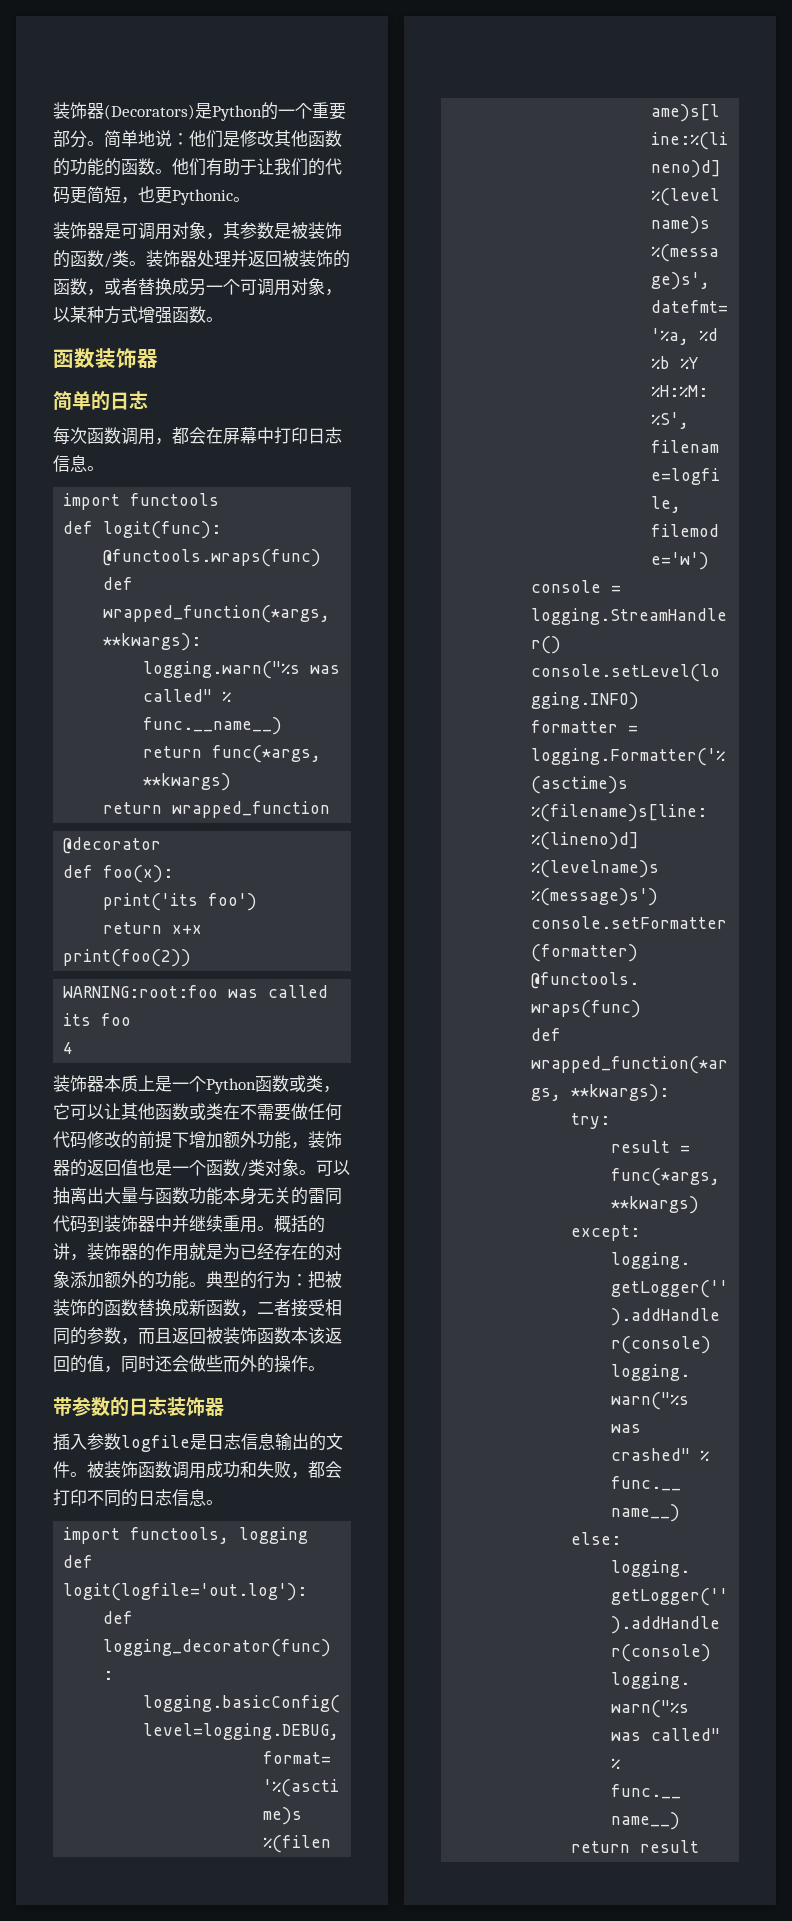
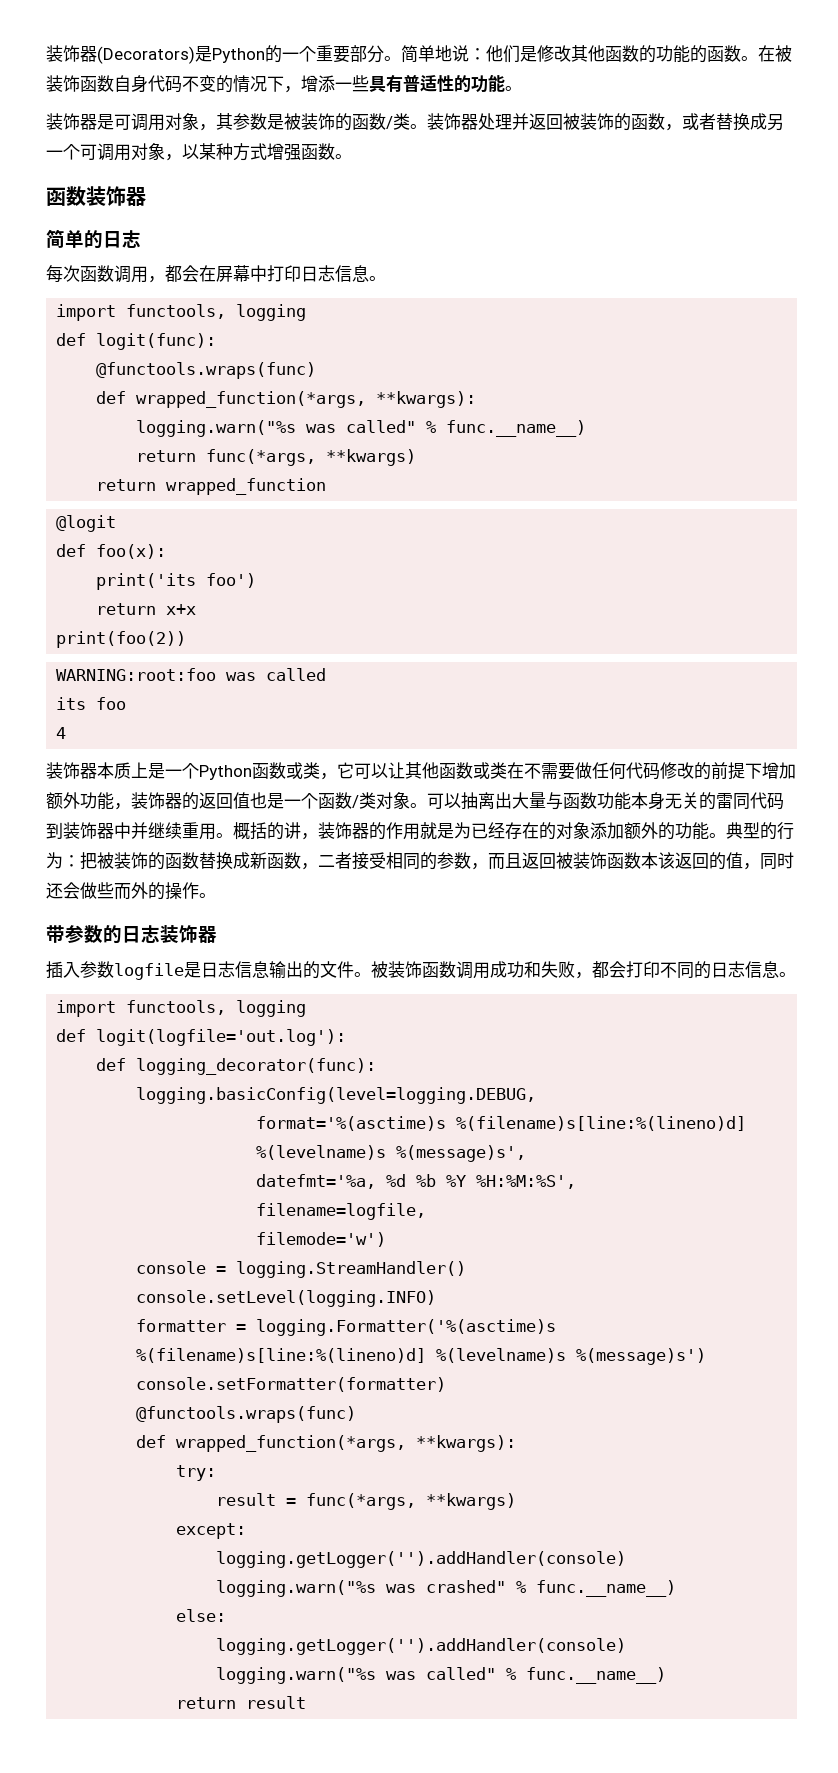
- 他们有助于让我们的代码更简短，也更Pythonic。
+ 在被装饰函数自身代码不变的情况下，增添一些具有普适性的功能。
  每次函数调用，都会在屏幕中打印日志信息。
- import functools
+ import functools, logging
- @decorator
+ @logit

